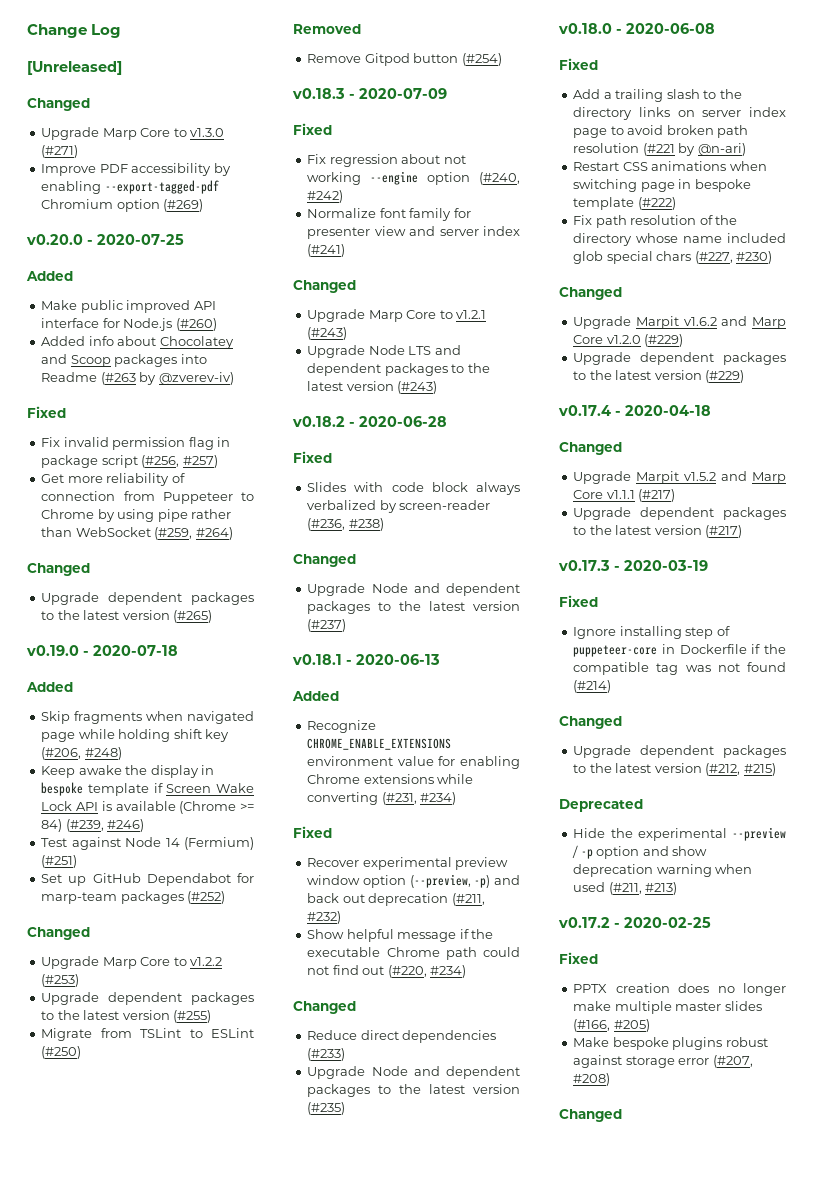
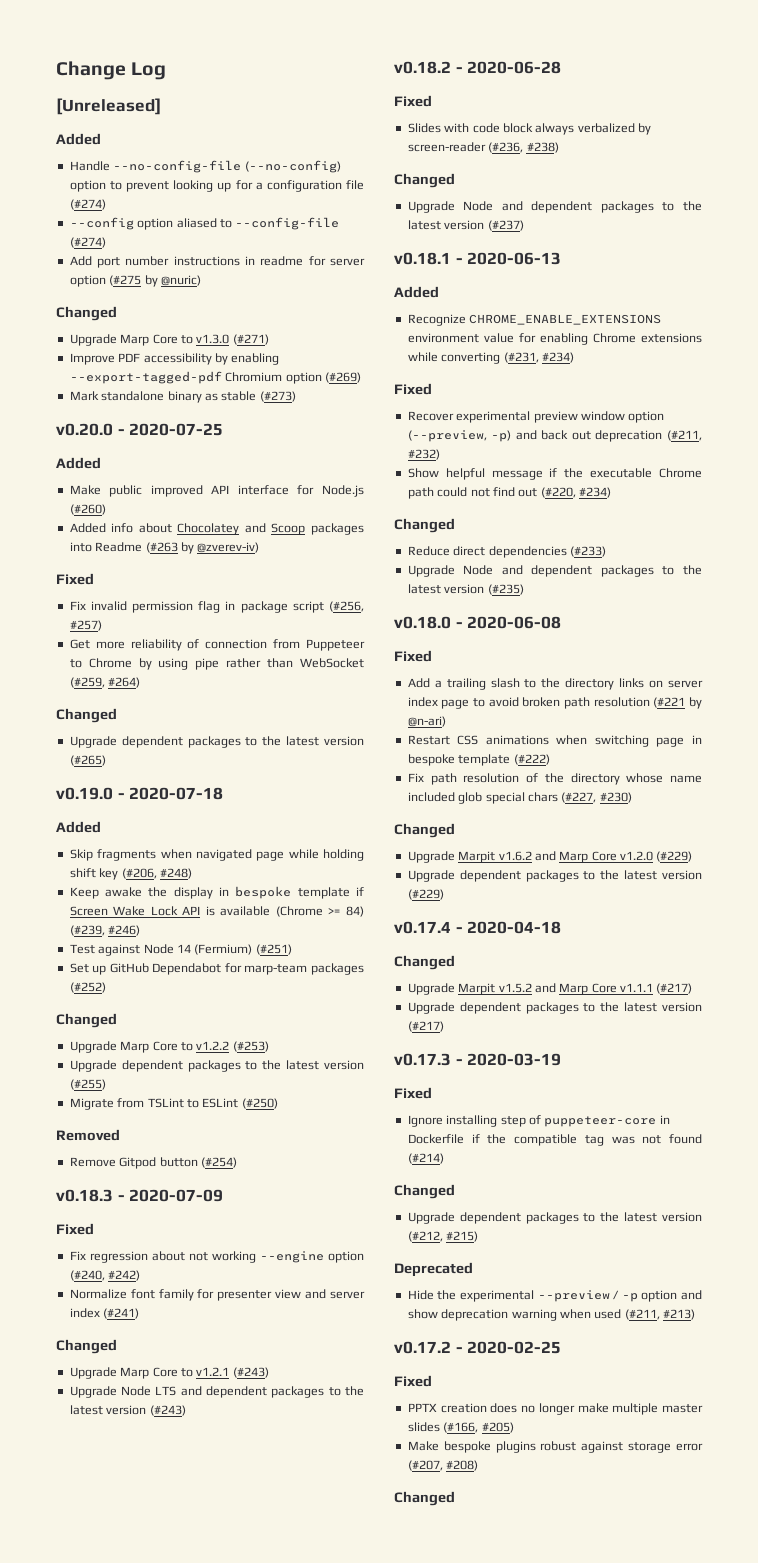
  [Unreleased]
+ Added
+ Handle --no-config-file (--no-config) option to prevent looking up for a configuration file (#274)
+ --config option aliased to --config-file (#274)
+ Add port number instructions in readme for server option (#275 by @nuric)
+ Mark standalone binary as stable (#273)

